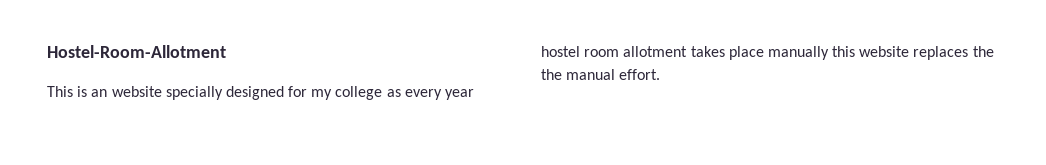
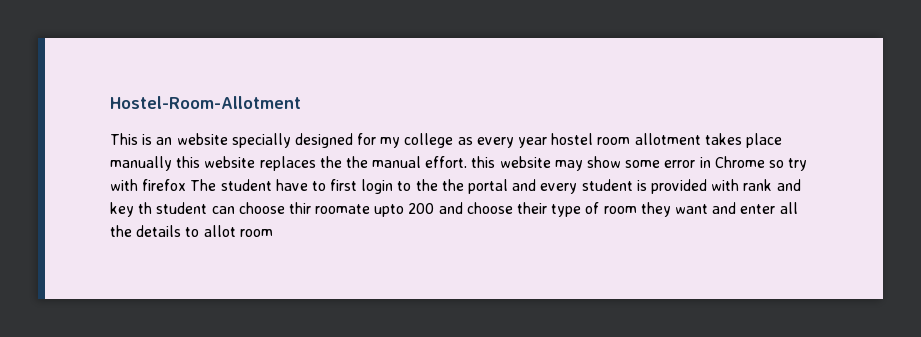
- This is an website specially designed for my college as every year hostel room allotment takes place manually this website replaces the the manual effort.
+ This is an website specially designed for my college as every year hostel room allotment takes place manually this website replaces the the manual effort. this website may show some error in Chrome so try with firefox The student have to first login to the the portal and every student is provided with rank and key th student can choose thir roomate upto 200 and choose their type of room they want and enter all the details to allot room

